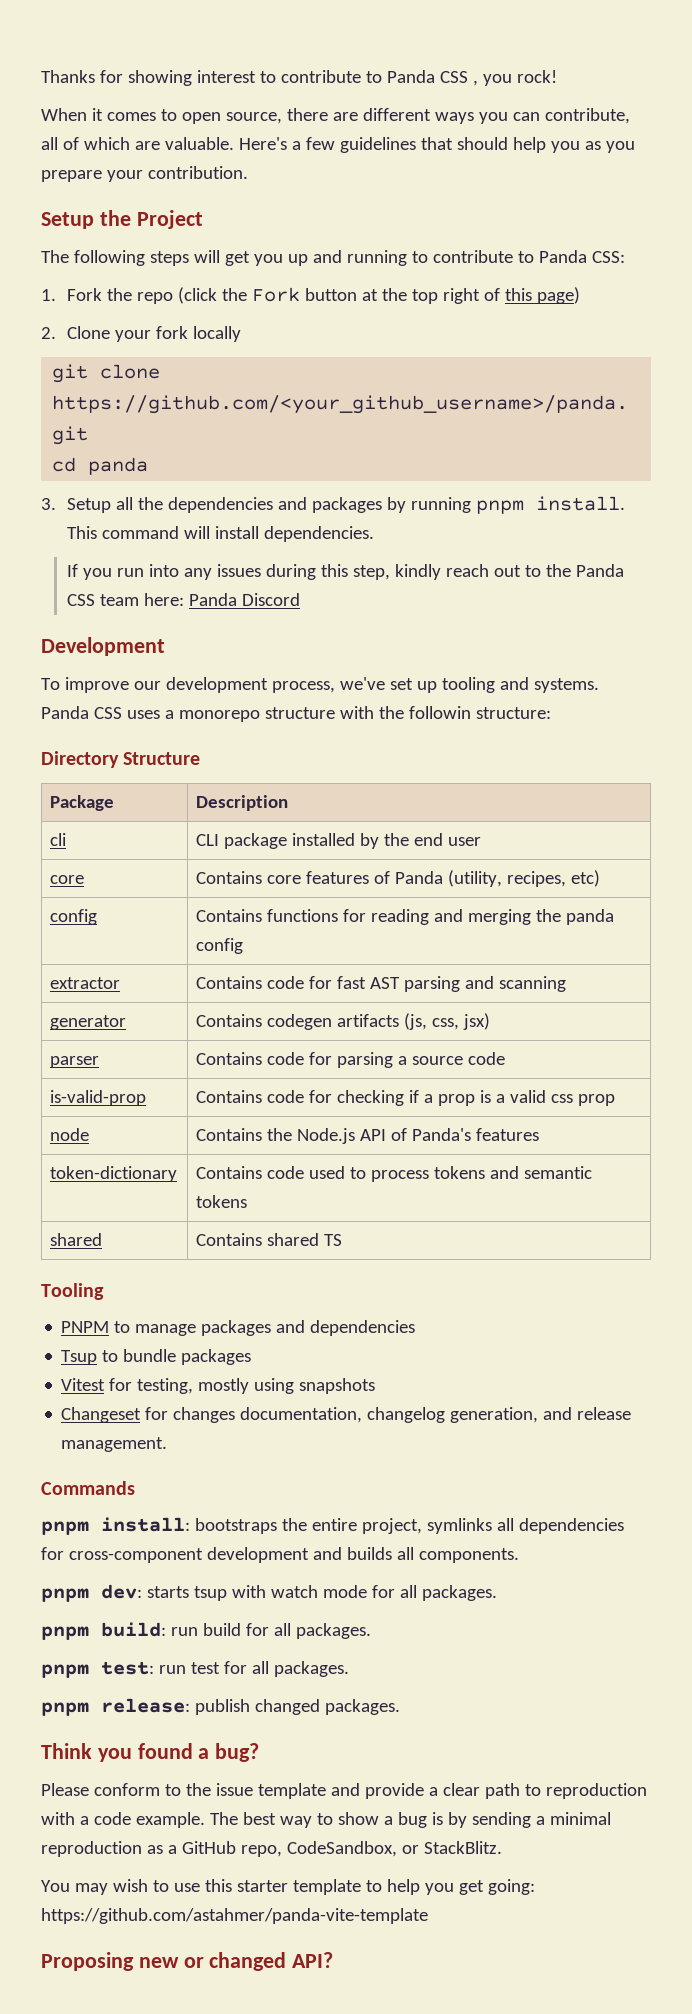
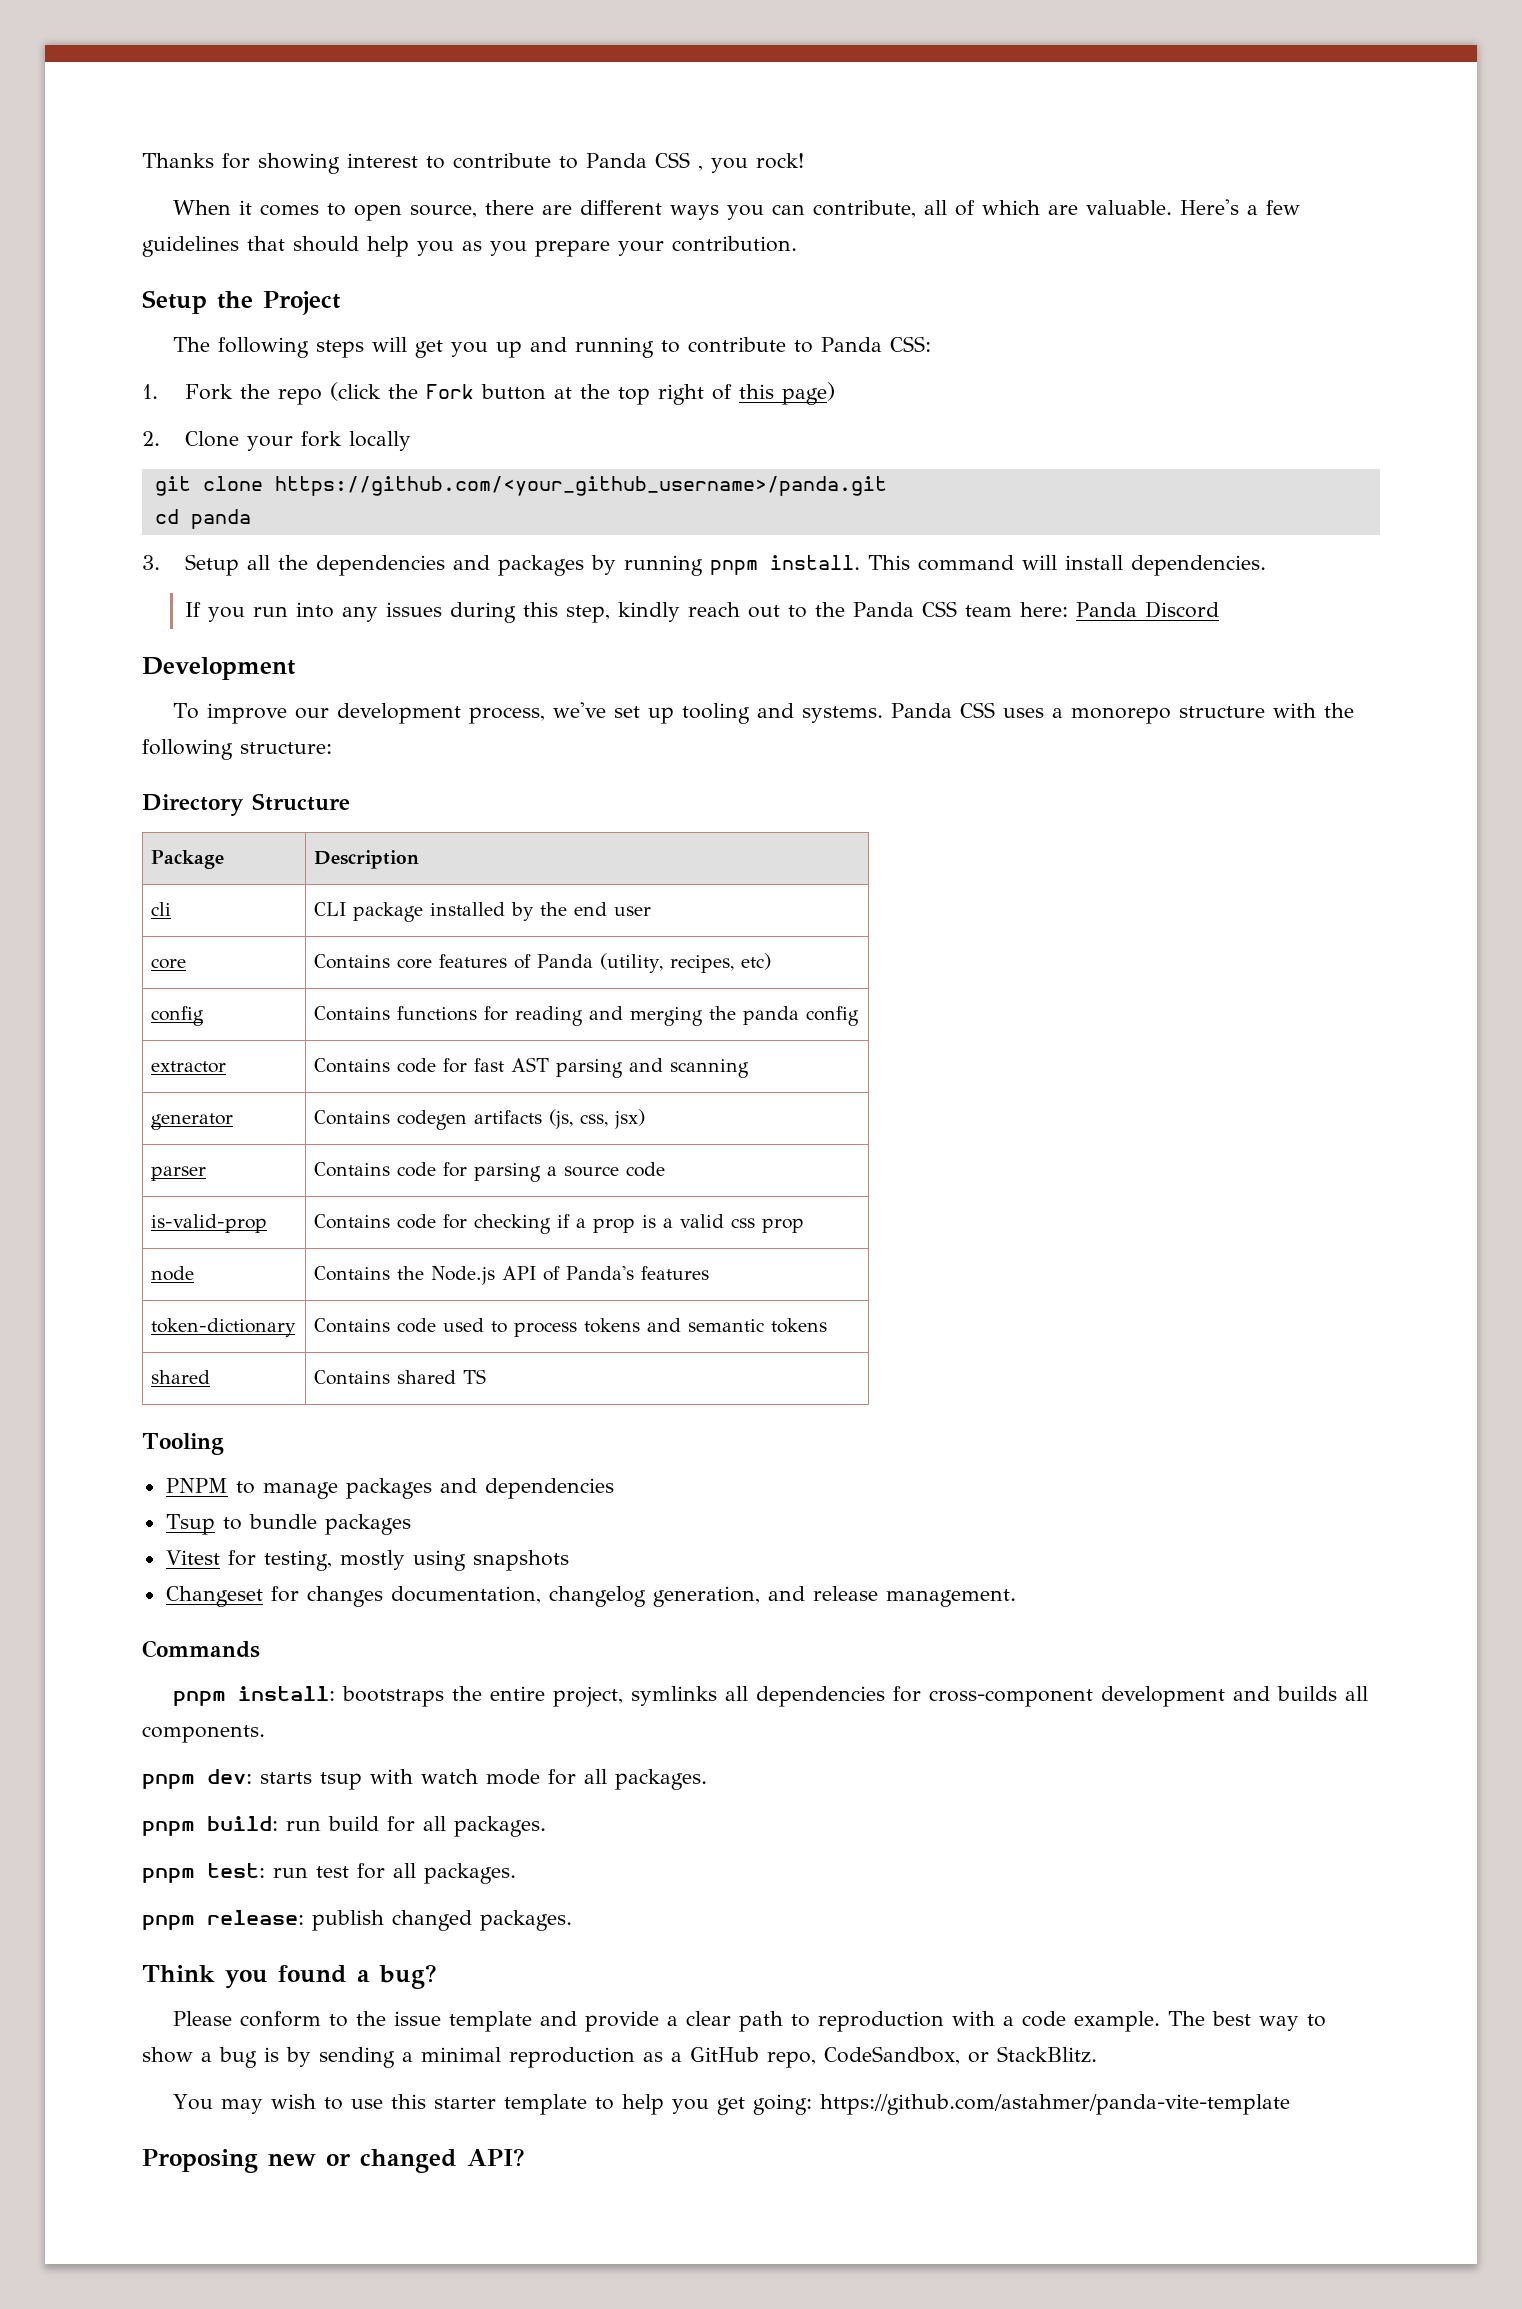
- Panda CSS uses a monorepo structure with the followin structure:
+ Panda CSS uses a monorepo structure with the following structure:

